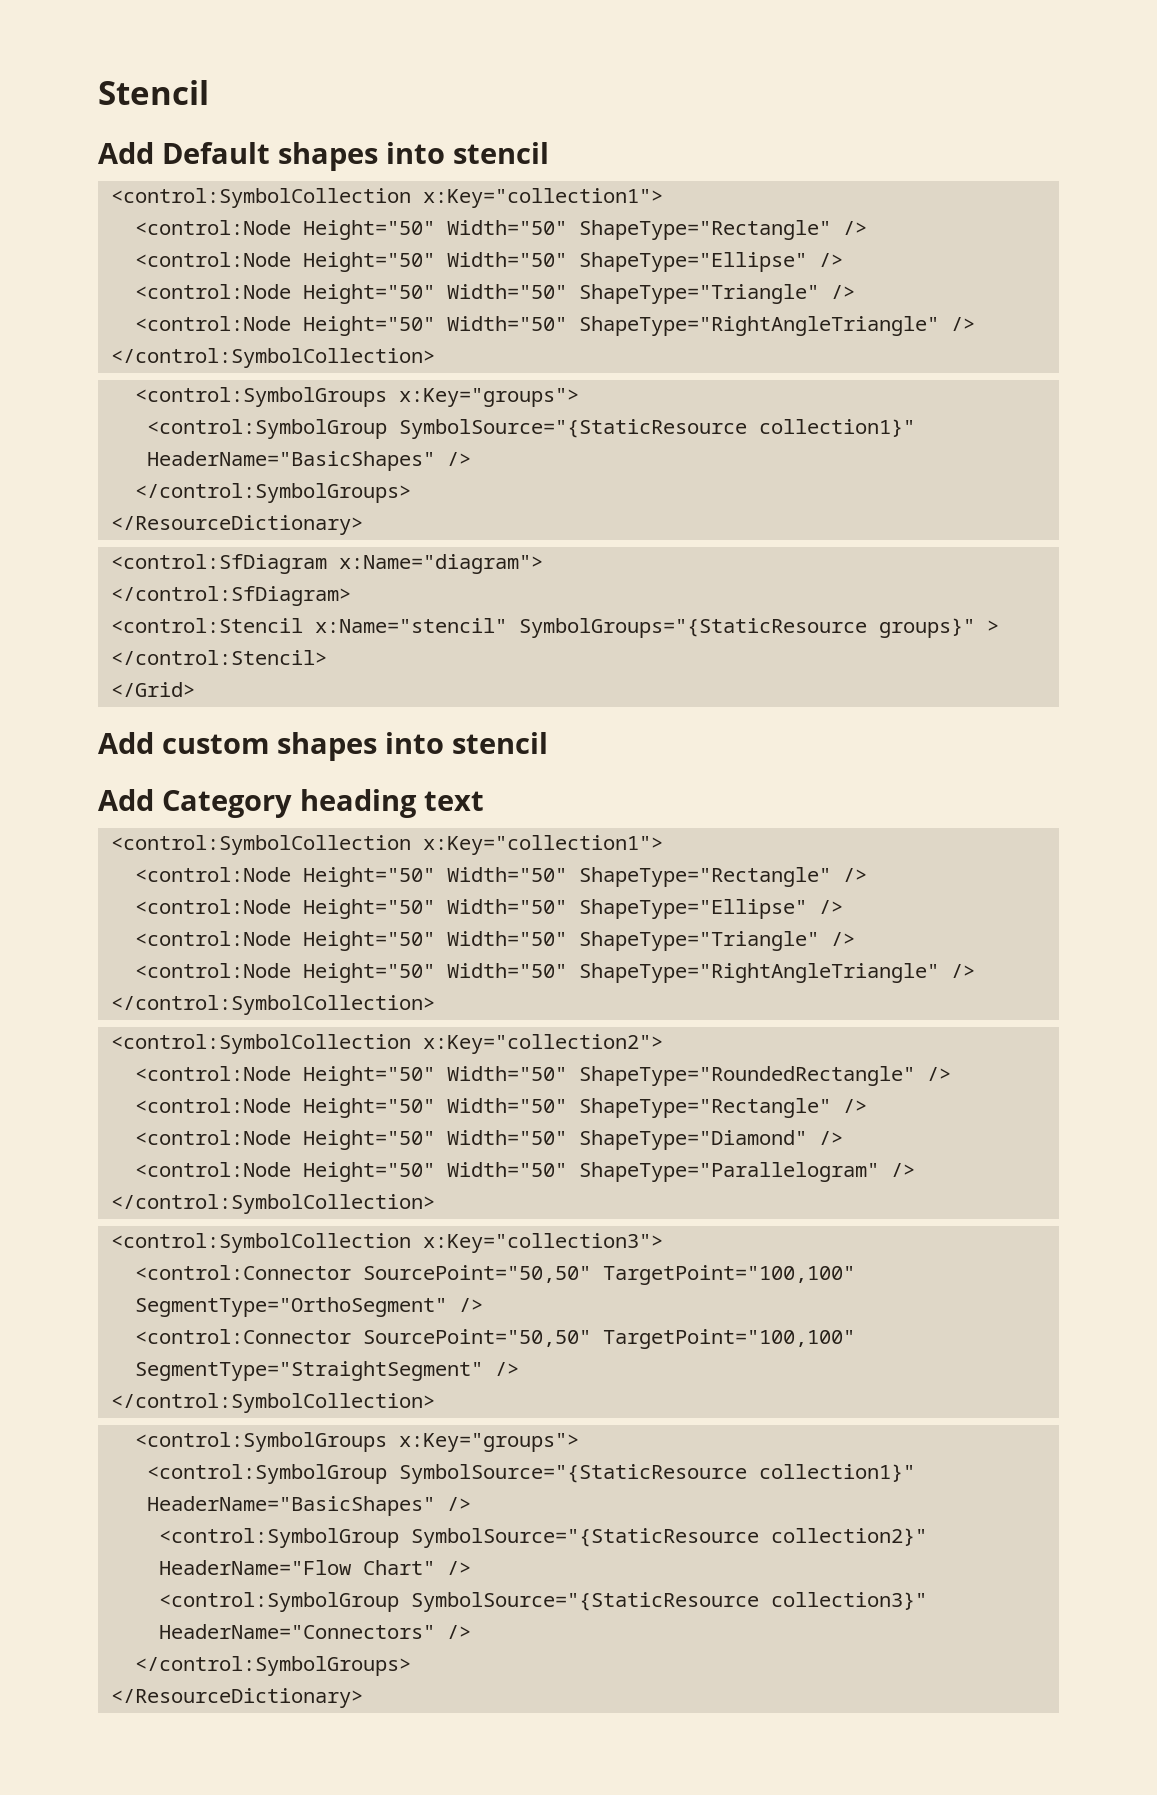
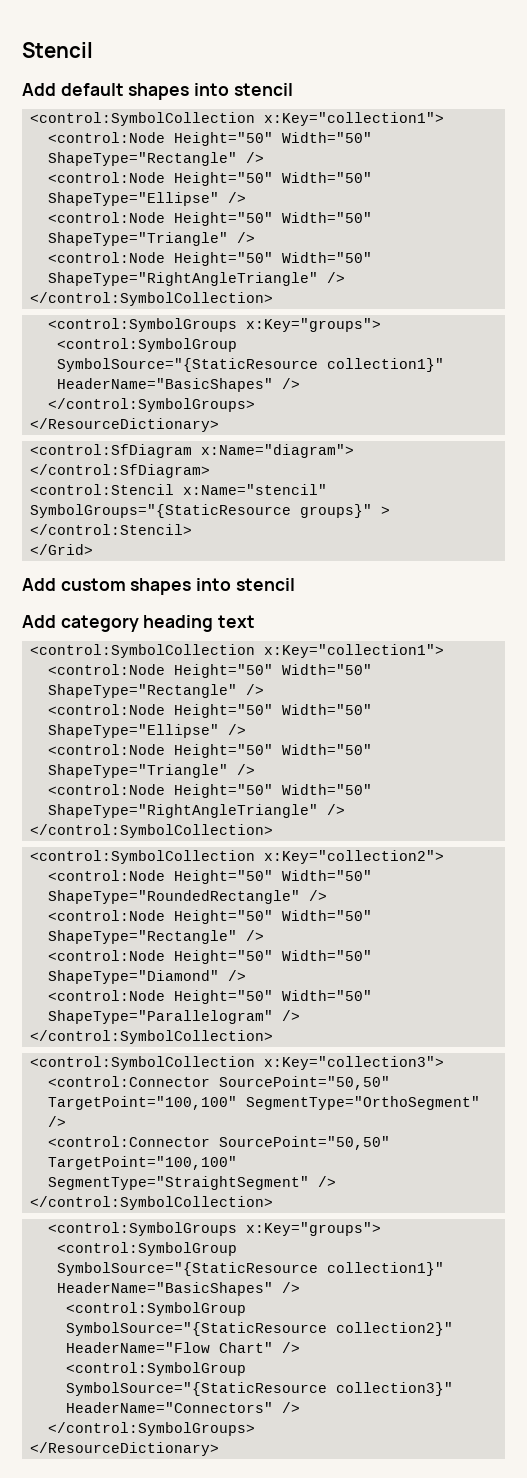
- Add Default shapes into stencil
+ Add default shapes into stencil
- Add Category heading text
+ Add category heading text

